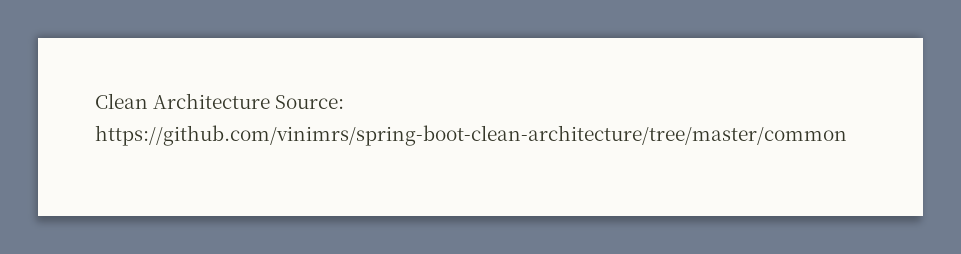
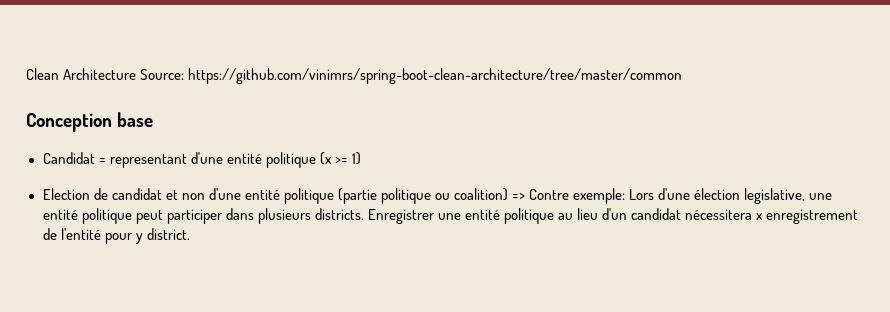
+ Conception base
+ Candidat = representant d'une entité politique (x >= 1)
+ Election de candidat et non d'une entité politique (partie politique ou coalition) => Contre exemple: Lors d'une élection legislative, une entité politique peut participer dans plusieurs districts. Enregistrer une entité politique au lieu d'un candidat nécessitera x enregistrement de l'entité pour y district.

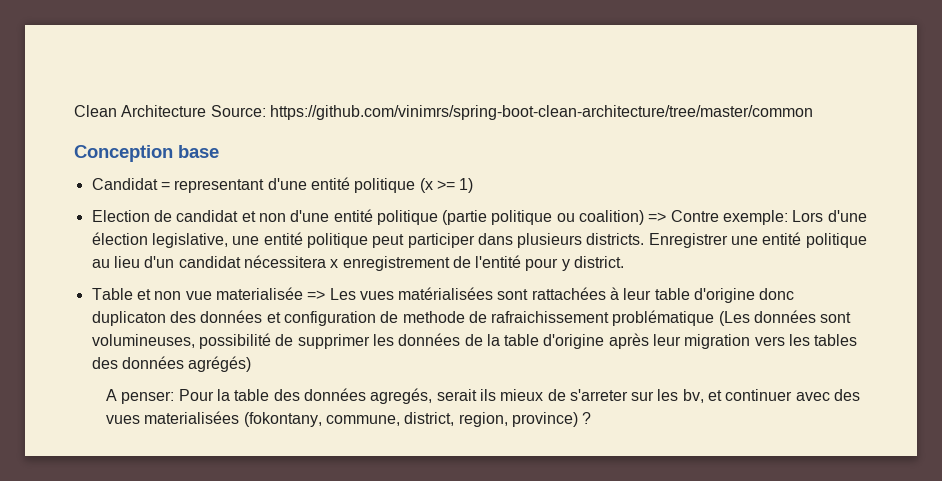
+ Table et non vue materialisée => Les vues matérialisées sont rattachées à leur table d'origine donc duplicaton des données et configuration de methode de rafraichissement problématique (Les données sont volumineuses, possibilité de supprimer les données de la table d'origine après leur migration vers les tables des données agrégés)
+ A penser: Pour la table des données agregés, serait ils mieux de s'arreter sur les bv, et continuer avec des vues materialisées (fokontany, commune, district, region, province) ?

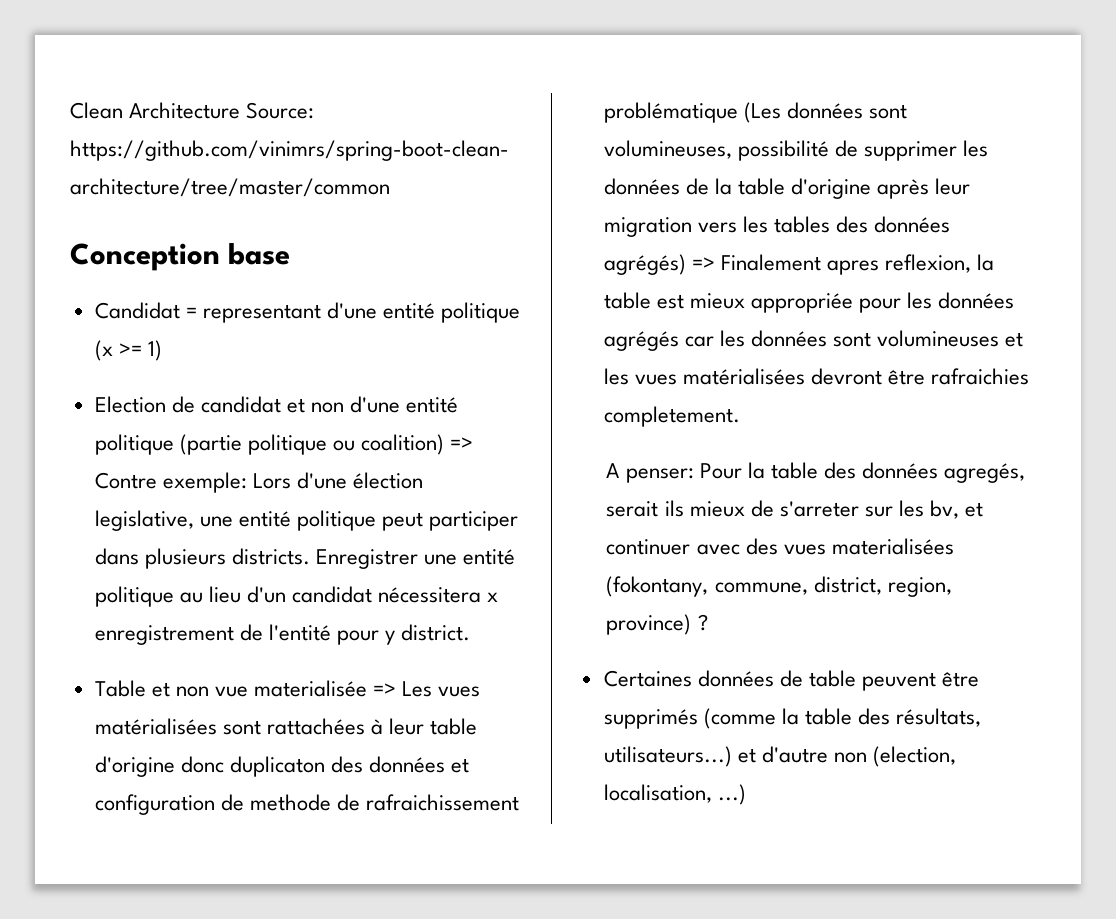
- Table et non vue materialisée => Les vues matérialisées sont rattachées à leur table d'origine donc duplicaton des données et configuration de methode de rafraichissement problématique (Les données sont volumineuses, possibilité de supprimer les données de la table d'origine après leur migration vers les tables des données agrégés)
+ Table et non vue materialisée => Les vues matérialisées sont rattachées à leur table d'origine donc duplicaton des données et configuration de methode de rafraichissement problématique (Les données sont volumineuses, possibilité de supprimer les données de la table d'origine après leur migration vers les tables des données agrégés) => Finalement apres reflexion, la table est mieux appropriée pour les données agrégés car les données sont volumineuses et les vues matérialisées devront être rafraichies completement.
+ Certaines données de table peuvent être supprimés (comme la table des résultats, utilisateurs...) et d'autre non (election, localisation, ...)

